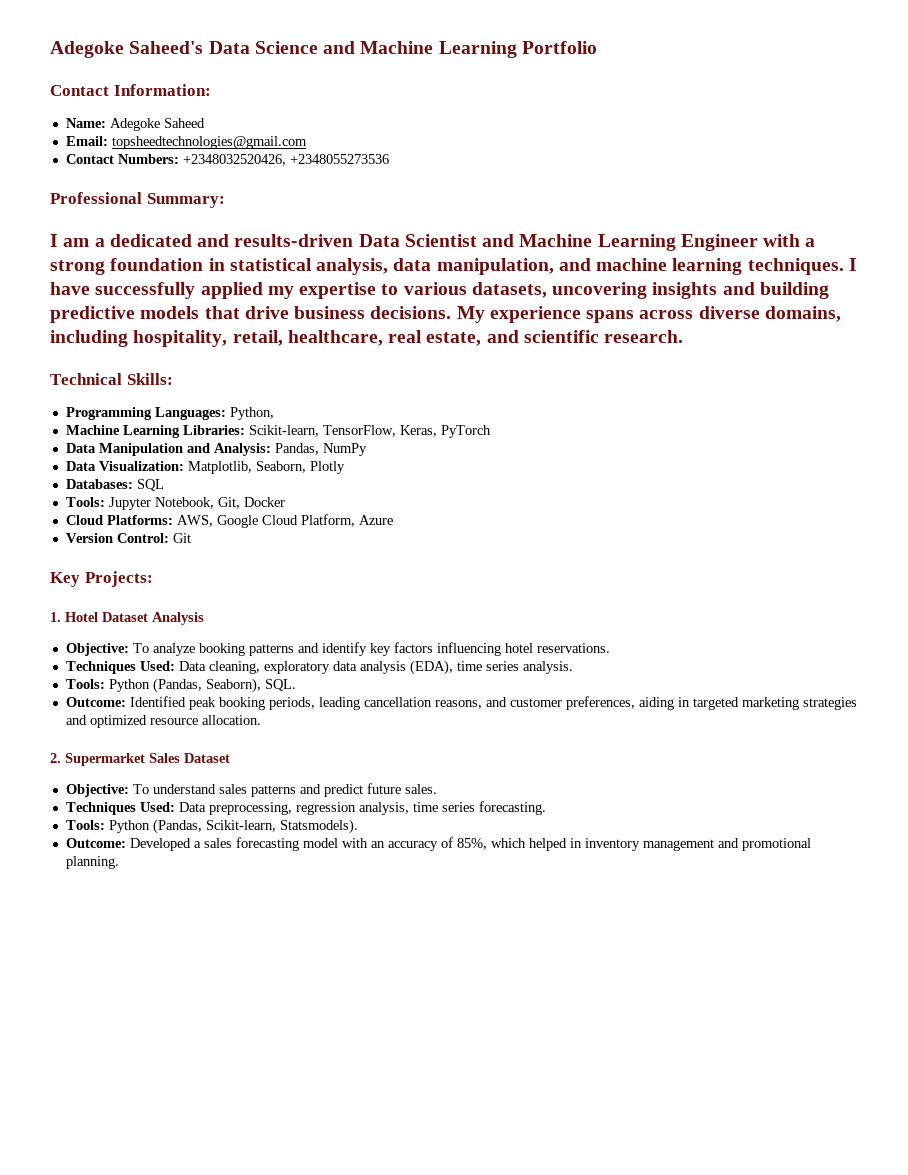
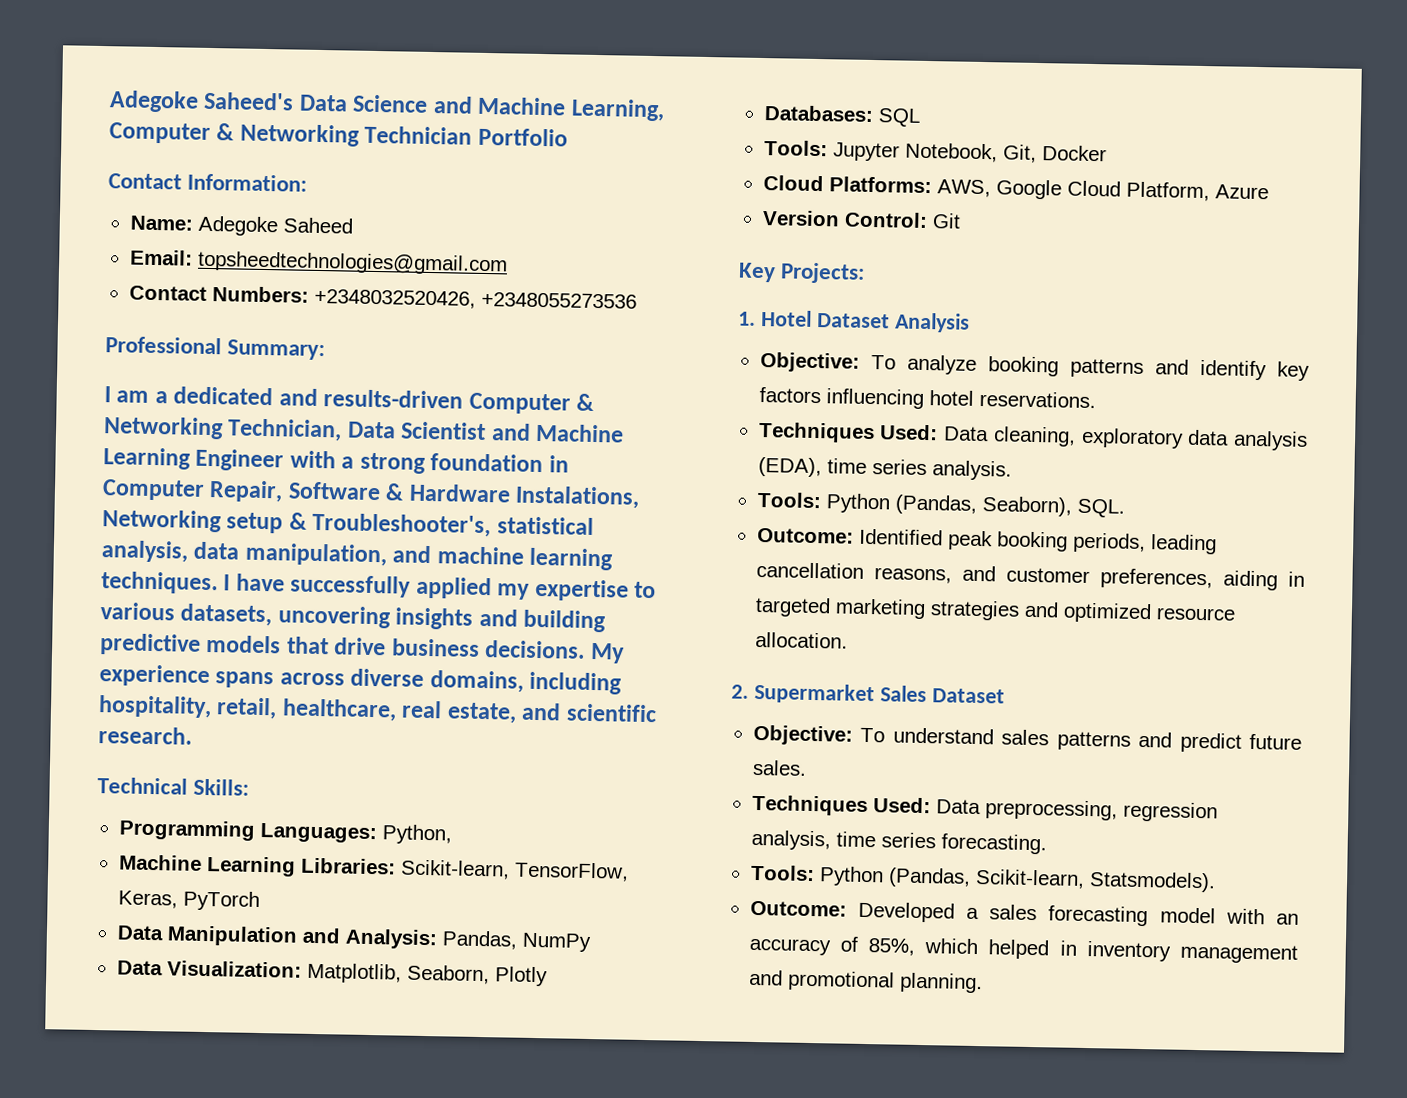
- Adegoke Saheed's Data Science and Machine Learning Portfolio
+ Adegoke Saheed's Data Science and Machine Learning, Computer & Networking Technician Portfolio
- I am a dedicated and results-driven Data Scientist and Machine Learning Engineer with a strong foundation in statistical analysis, data manipulation, and machine learning techniques.
+ I am a dedicated and results-driven Computer & Networking Technician, Data Scientist and Machine Learning Engineer with a strong foundation in Computer Repair, Software & Hardware Instalations, Networking setup & Troubleshooter's, statistical analysis, data manipulation, and machine learning techniques.

